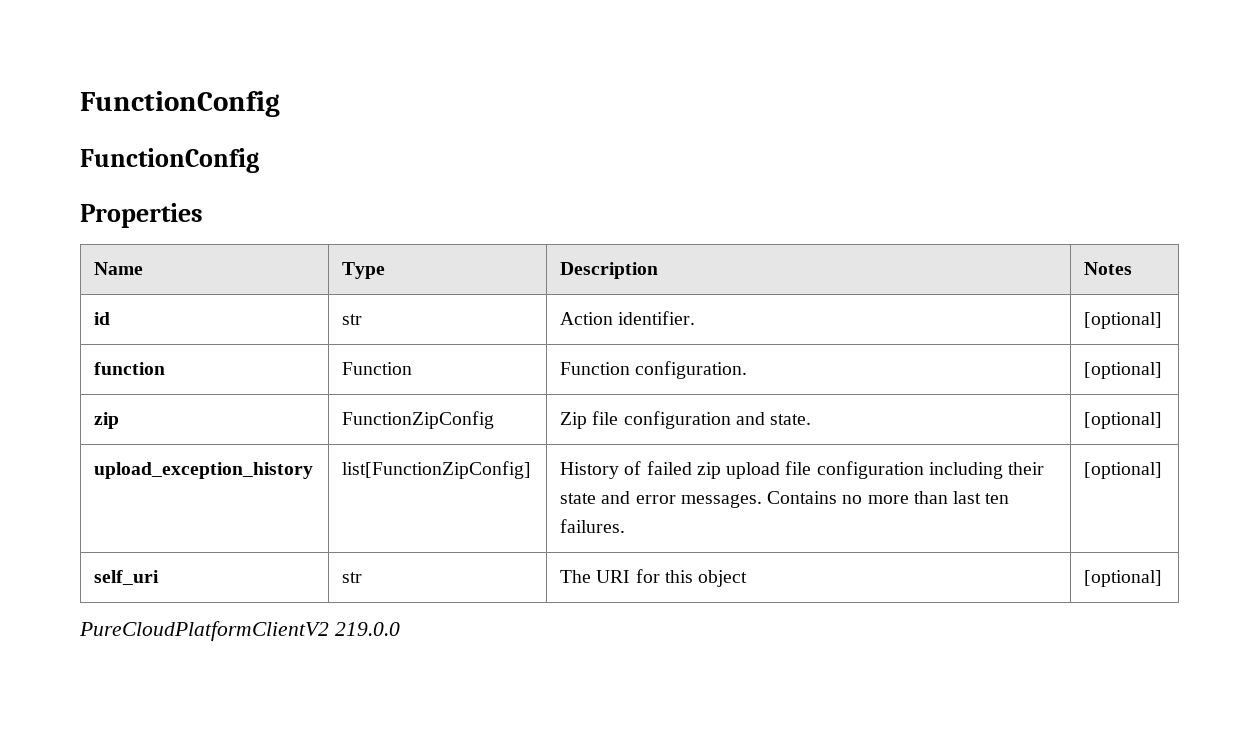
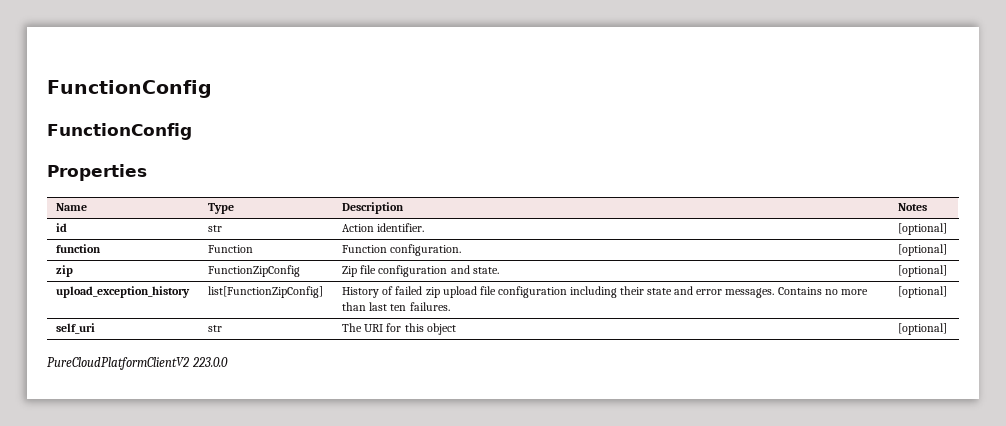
- PureCloudPlatformClientV2 219.0.0
+ PureCloudPlatformClientV2 223.0.0

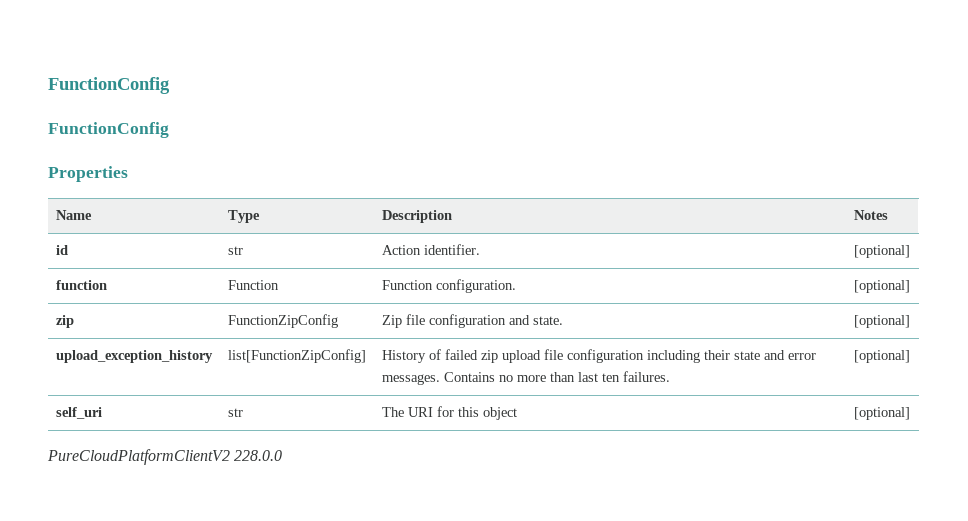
- PureCloudPlatformClientV2 223.0.0
+ PureCloudPlatformClientV2 228.0.0

